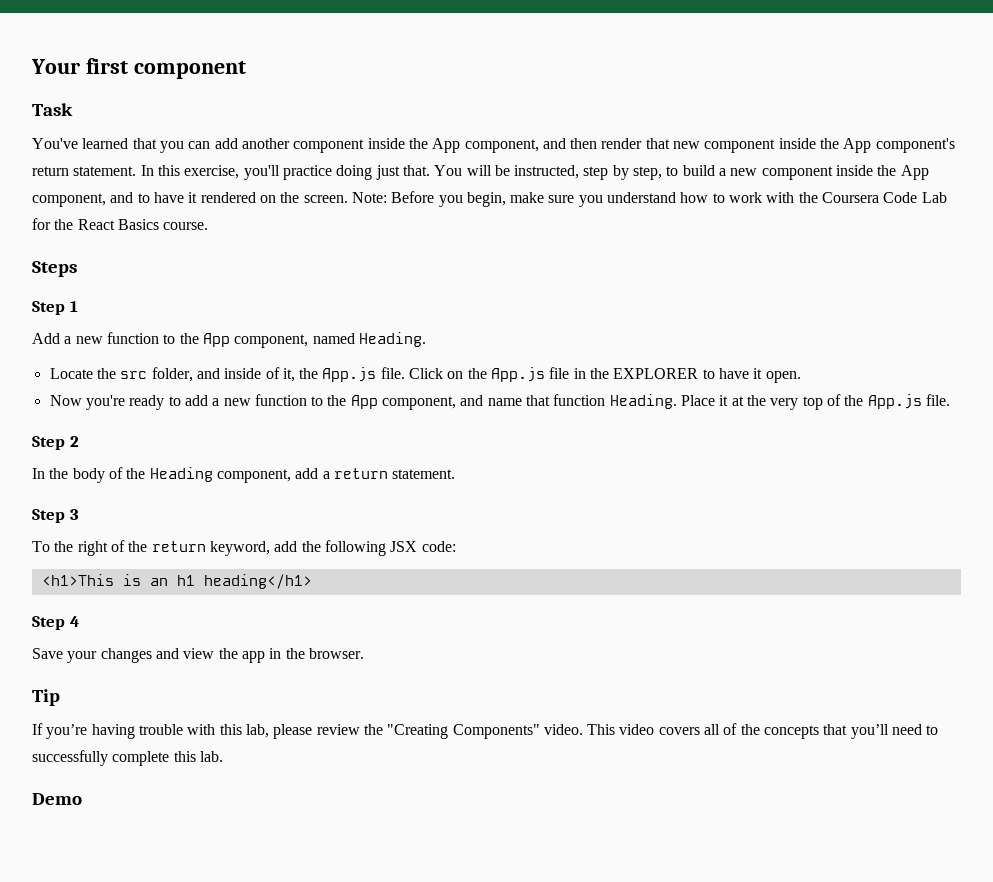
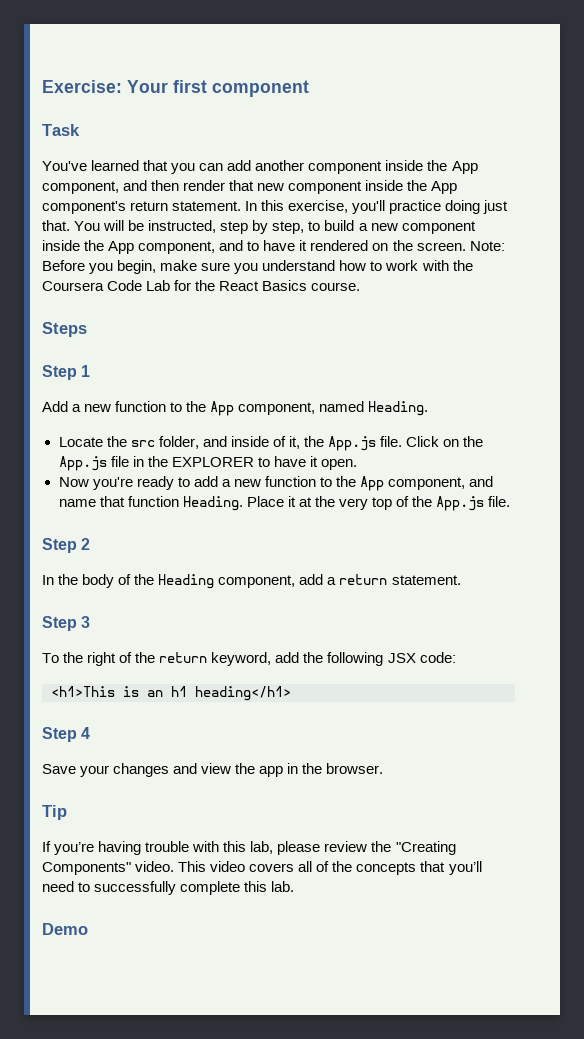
- Your first component
+ Exercise: Your first component

